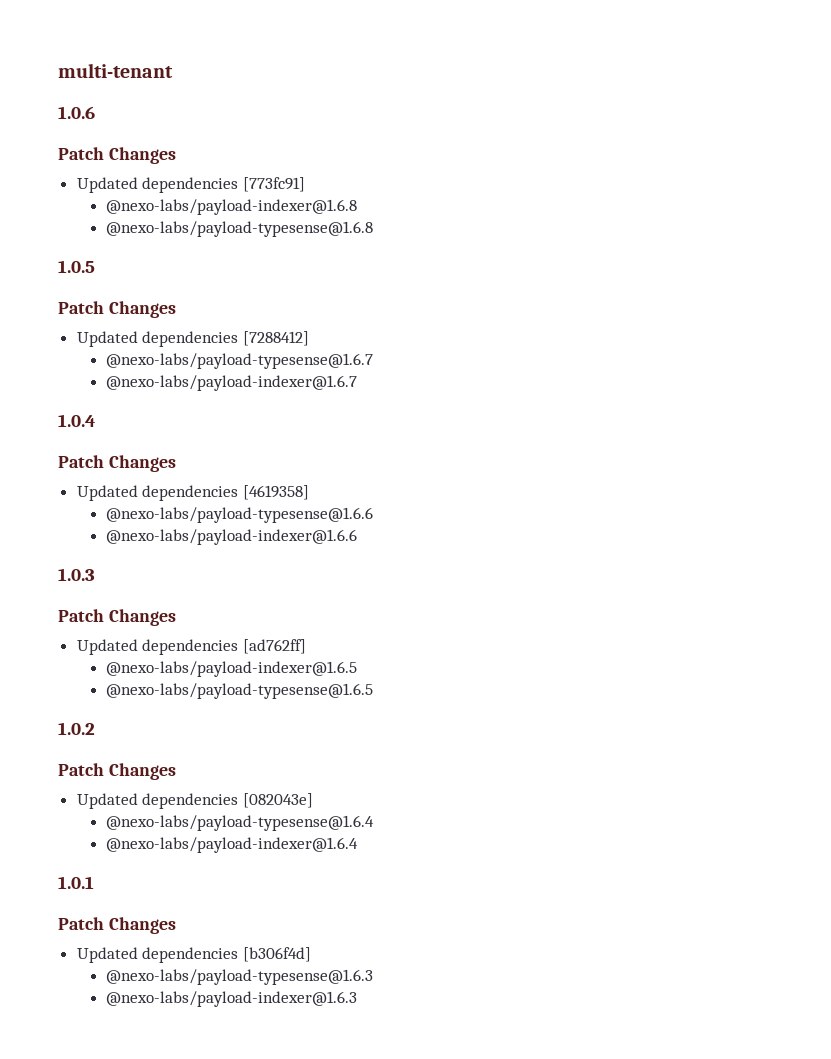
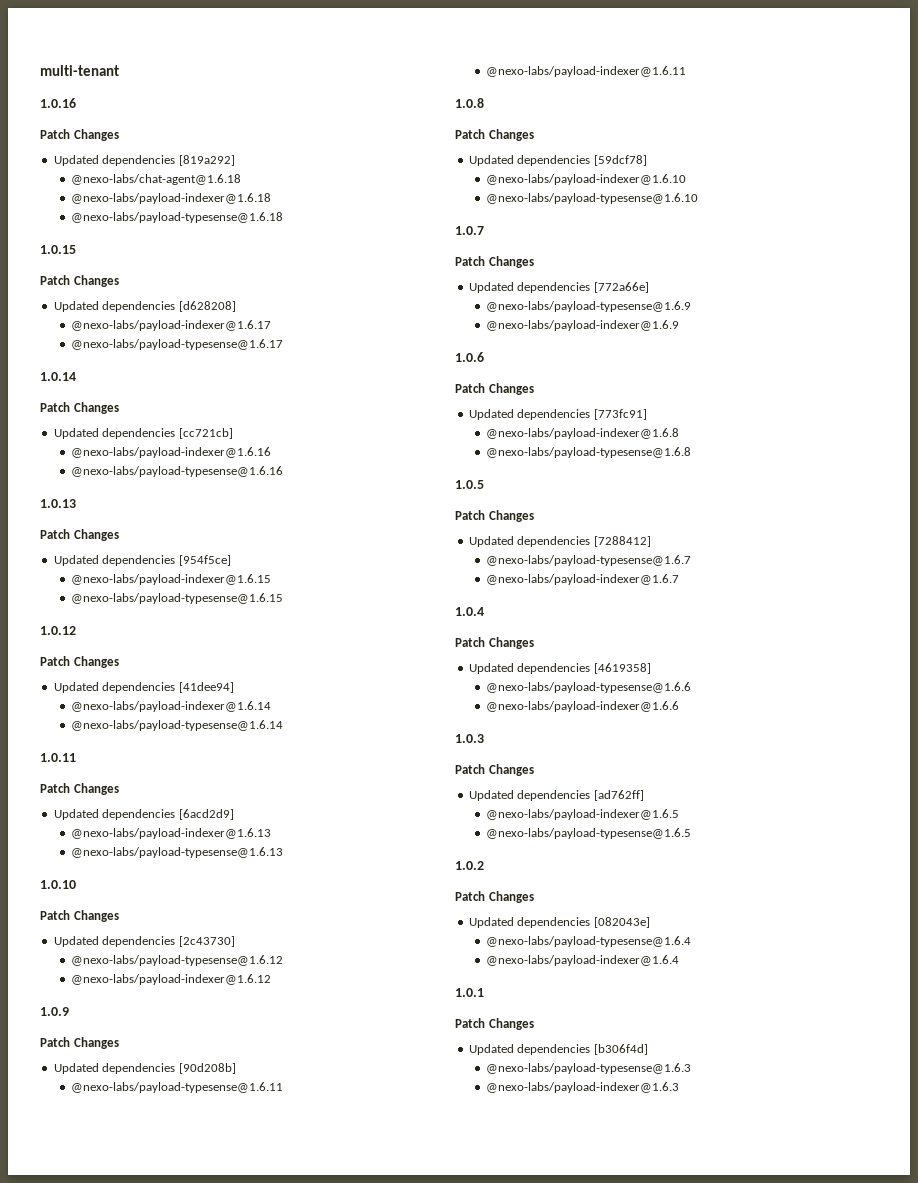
+ 1.0.16
+ Patch Changes
+ Updated dependencies [819a292]
+ @nexo-labs/chat-agent@1.6.18
+ @nexo-labs/payload-indexer@1.6.18
+ @nexo-labs/payload-typesense@1.6.18
+ 1.0.15
+ Patch Changes
+ Updated dependencies [d628208]
+ @nexo-labs/payload-indexer@1.6.17
+ @nexo-labs/payload-typesense@1.6.17
+ 1.0.14
+ Patch Changes
+ Updated dependencies [cc721cb]
+ @nexo-labs/payload-indexer@1.6.16
+ @nexo-labs/payload-typesense@1.6.16
+ 1.0.13
+ Patch Changes
+ Updated dependencies [954f5ce]
+ @nexo-labs/payload-indexer@1.6.15
+ @nexo-labs/payload-typesense@1.6.15
+ 1.0.12
+ Patch Changes
+ Updated dependencies [41dee94]
+ @nexo-labs/payload-indexer@1.6.14
+ @nexo-labs/payload-typesense@1.6.14
+ 1.0.11
+ Patch Changes
+ Updated dependencies [6acd2d9]
+ @nexo-labs/payload-indexer@1.6.13
+ @nexo-labs/payload-typesense@1.6.13
+ 1.0.10
+ Patch Changes
+ Updated dependencies [2c43730]
+ @nexo-labs/payload-typesense@1.6.12
+ @nexo-labs/payload-indexer@1.6.12
+ 1.0.9
+ Patch Changes
+ Updated dependencies [90d208b]
+ @nexo-labs/payload-typesense@1.6.11
+ @nexo-labs/payload-indexer@1.6.11
+ 1.0.8
+ Patch Changes
+ Updated dependencies [59dcf78]
+ @nexo-labs/payload-indexer@1.6.10
+ @nexo-labs/payload-typesense@1.6.10
+ 1.0.7
+ Patch Changes
+ Updated dependencies [772a66e]
+ @nexo-labs/payload-typesense@1.6.9
+ @nexo-labs/payload-indexer@1.6.9

